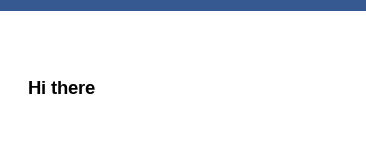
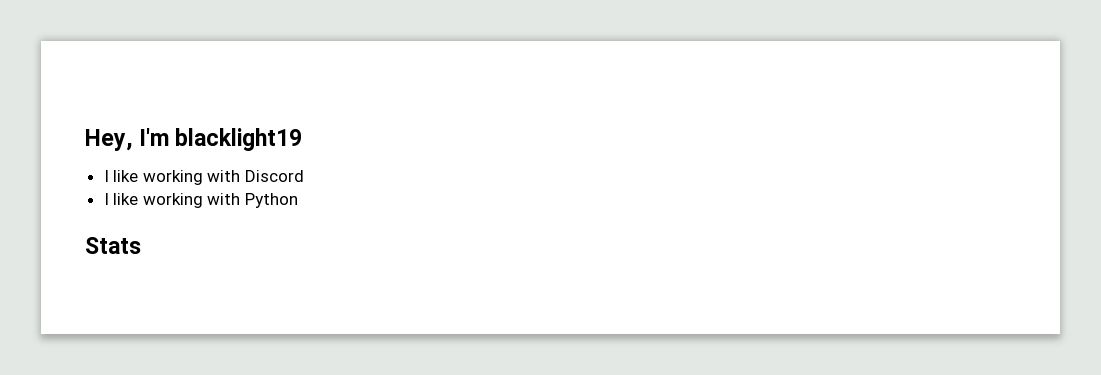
- Hi there
+ Hey, I'm blacklight19
+ I like working with Discord
+ I like working with Python
+ Stats

